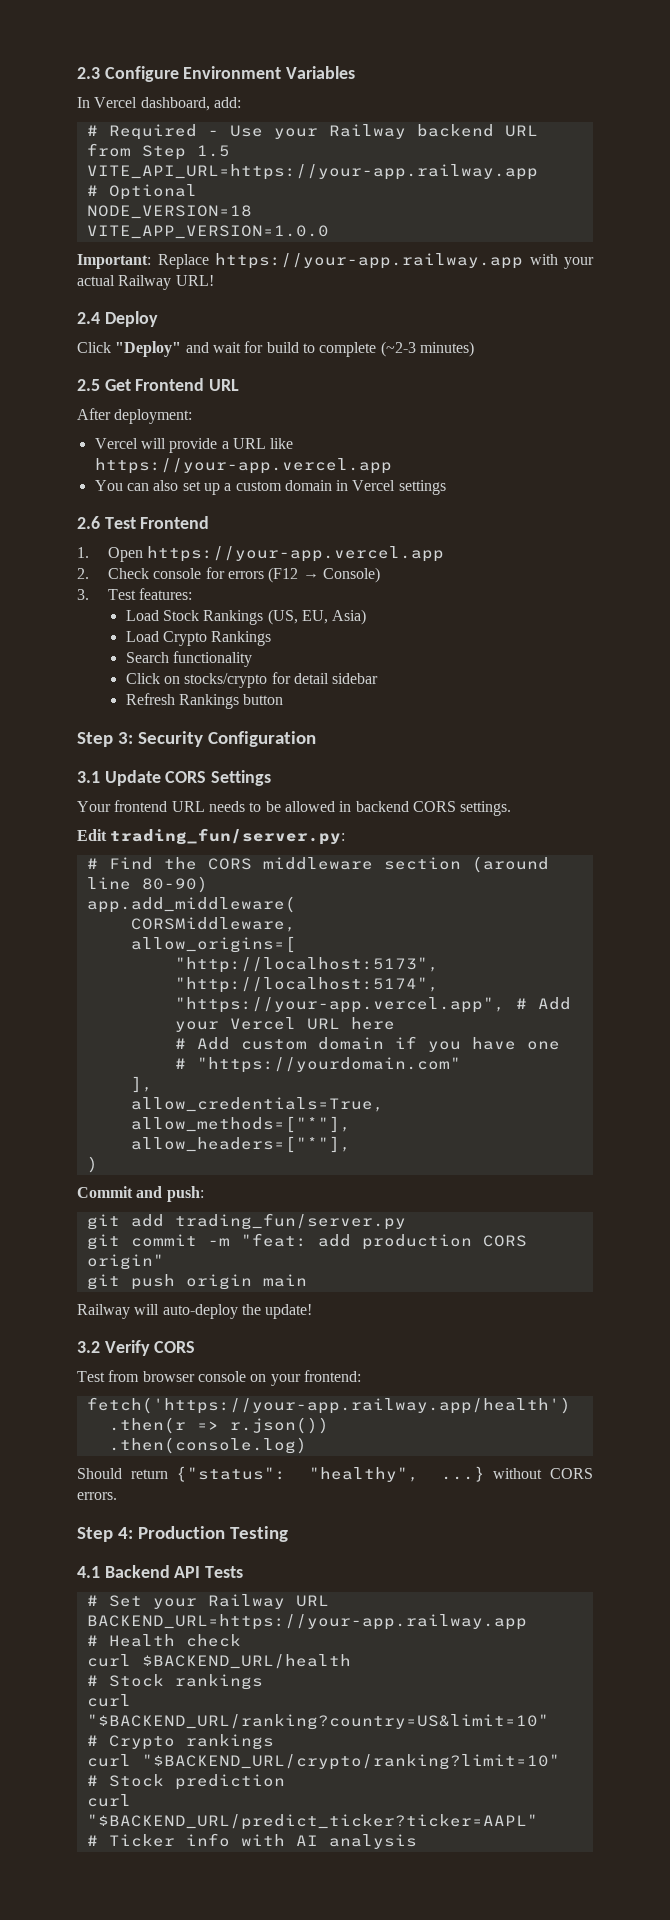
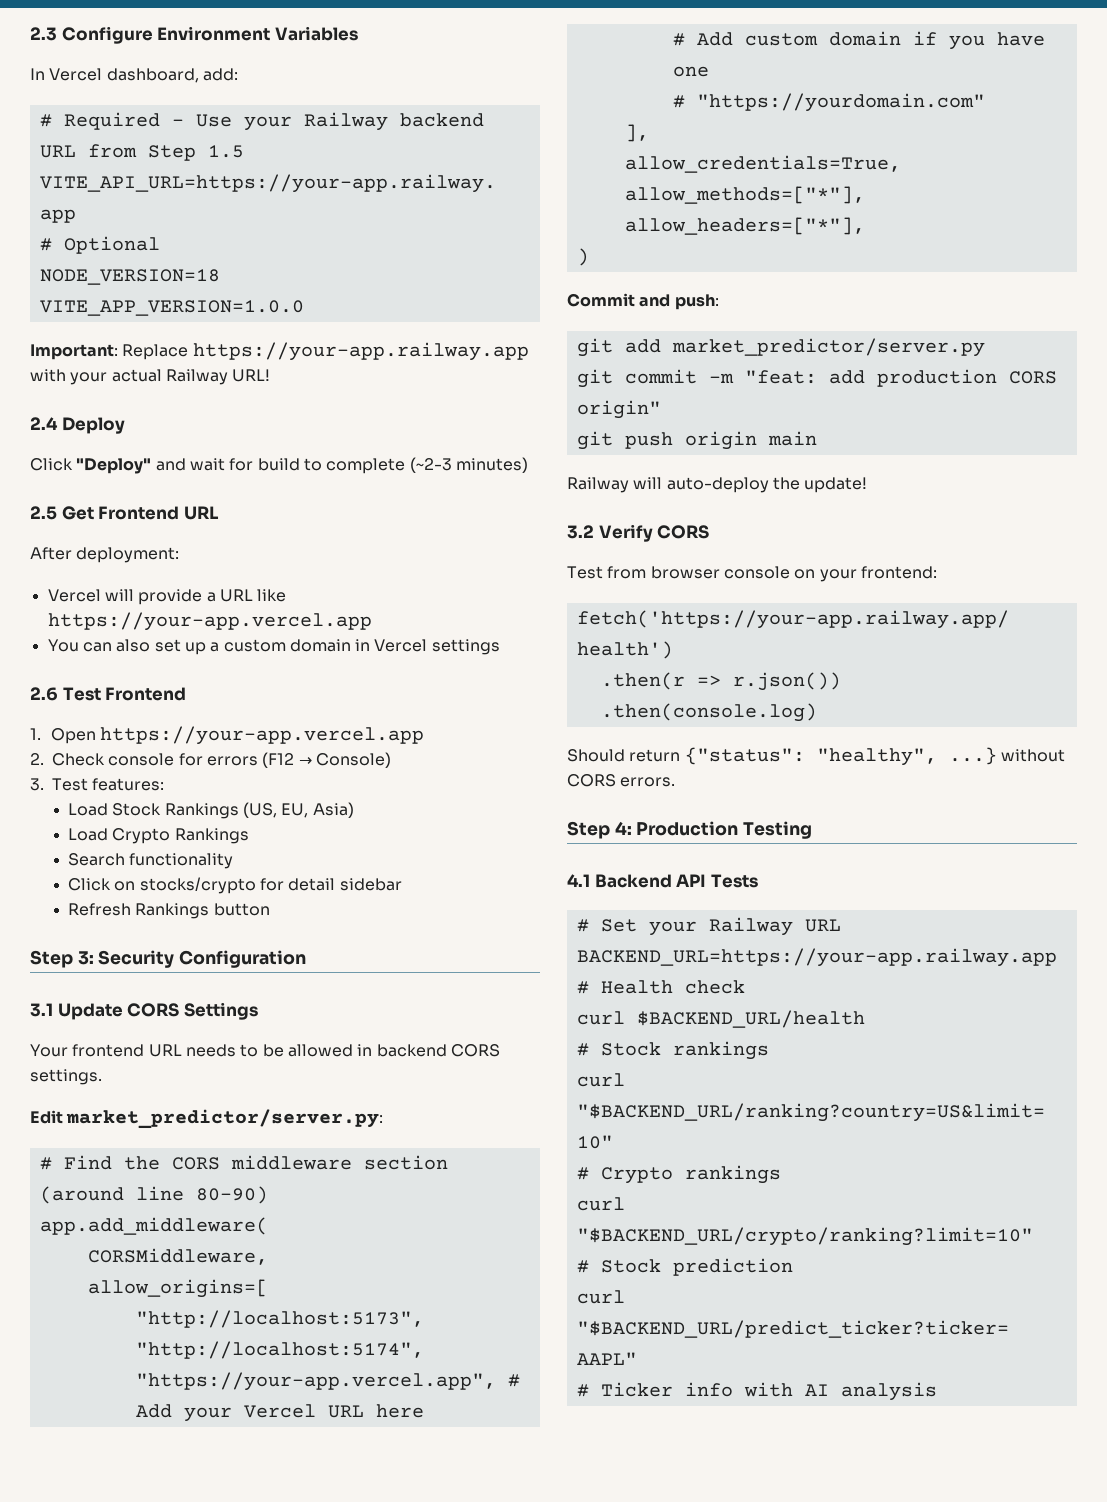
- Edit trading_fun/server.py:
+ Edit market_predictor/server.py:
- git add trading_fun/server.py
+ git add market_predictor/server.py

